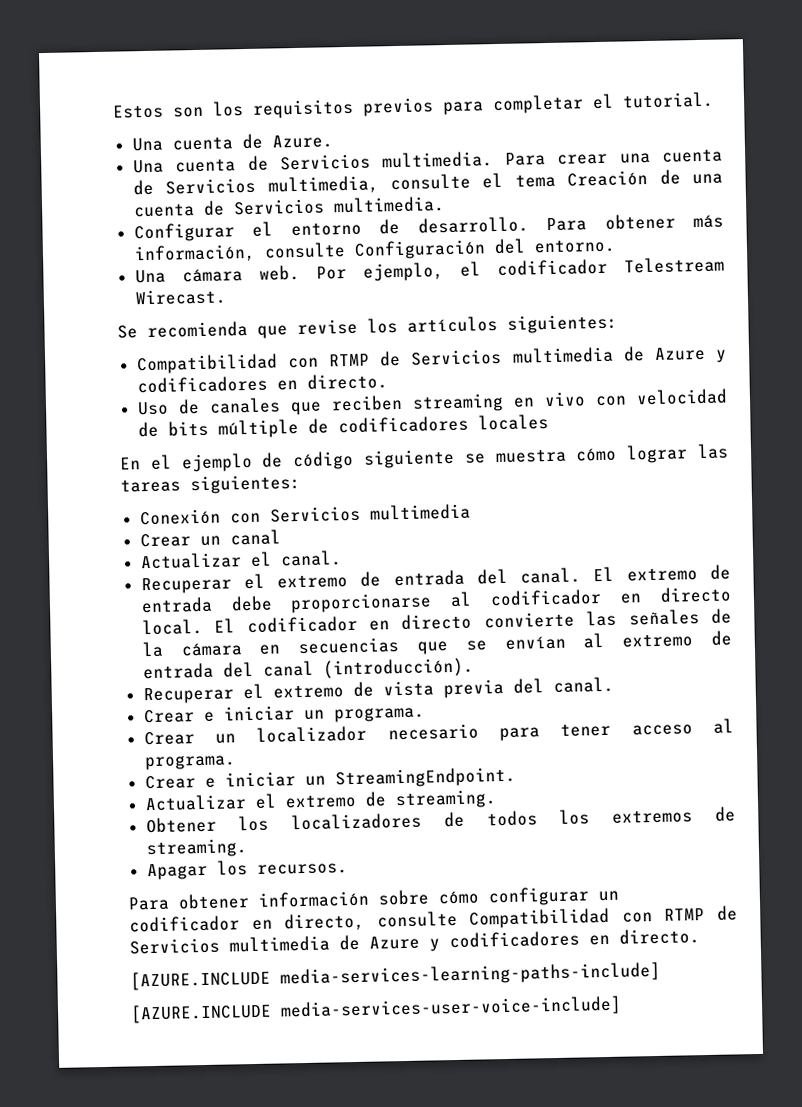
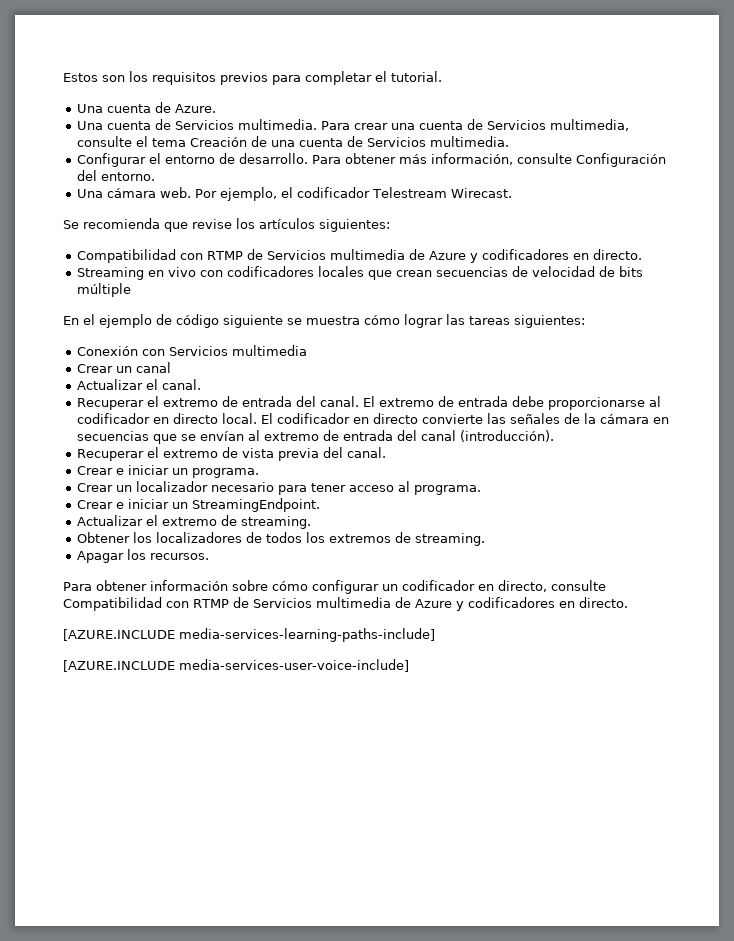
- Uso de canales que reciben streaming en vivo con velocidad de bits múltiple de codificadores locales
+ Streaming en vivo con codificadores locales que crean secuencias de velocidad de bits múltiple

